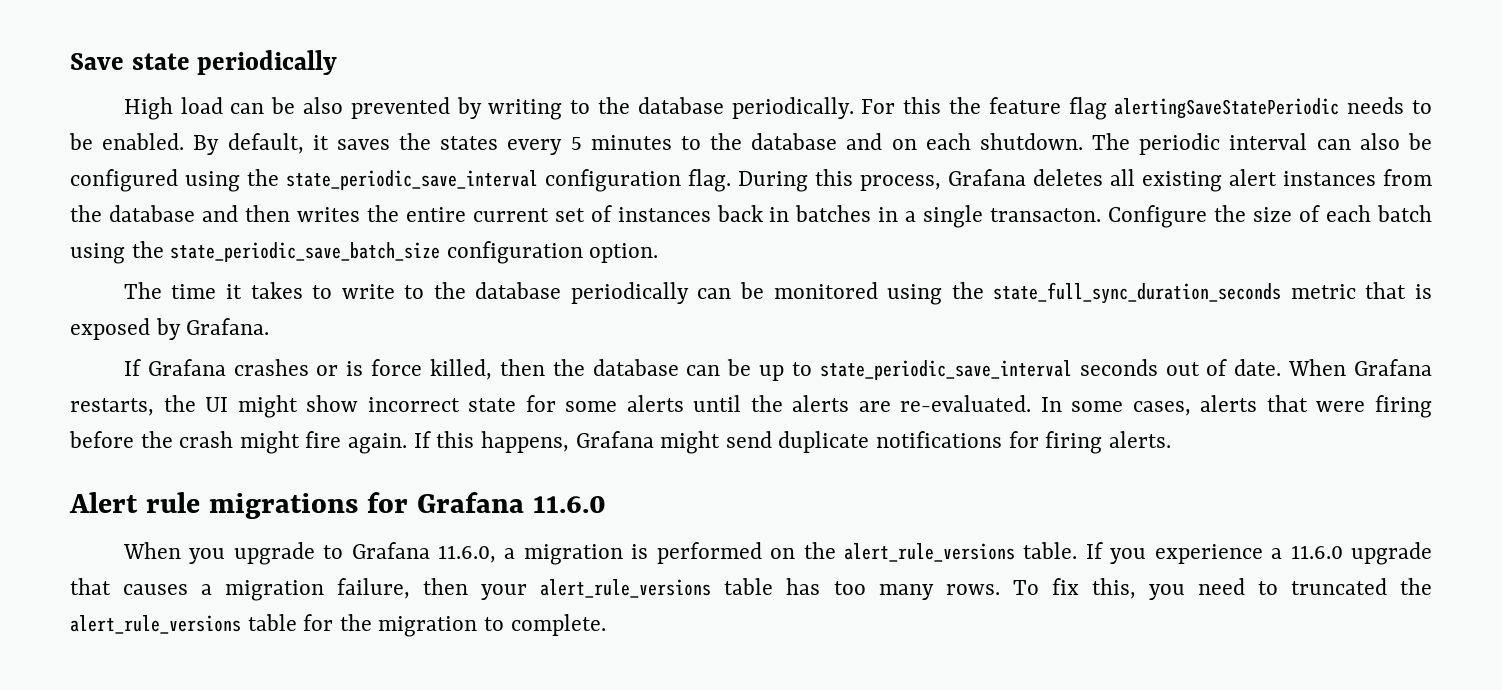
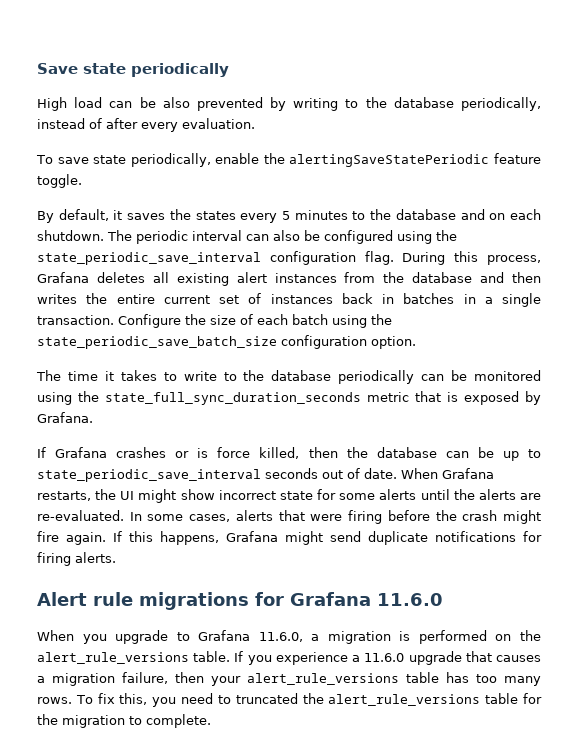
- High load can be also prevented by writing to the database periodically. For this the feature flag alertingSaveStatePeriodic needs to be enabled. By default, it saves the states every 5 minutes to the database and on each shutdown.
+ High load can be also prevented by writing to the database periodically, instead of after every evaluation.
+ To save state periodically, enable the alertingSaveStatePeriodic feature toggle.
+ By default, it saves the states every 5 minutes to the database and on each shutdown.
- During this process, Grafana deletes all existing alert instances from the database and then writes the entire current set of instances back in batches in a single transacton.
+ During this process, Grafana deletes all existing alert instances from the database and then writes the entire current set of instances back in batches in a single transaction.

